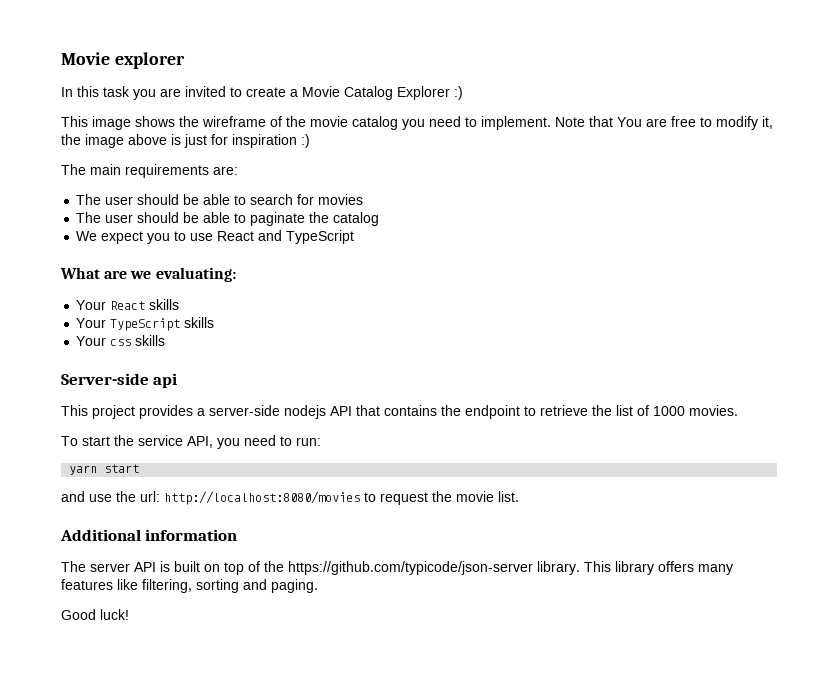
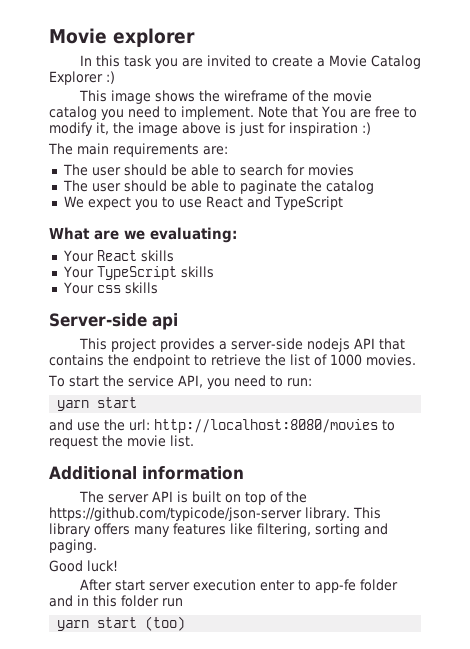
+ After start server execution enter to app-fe folder and in this folder run
+ yarn start (too)

